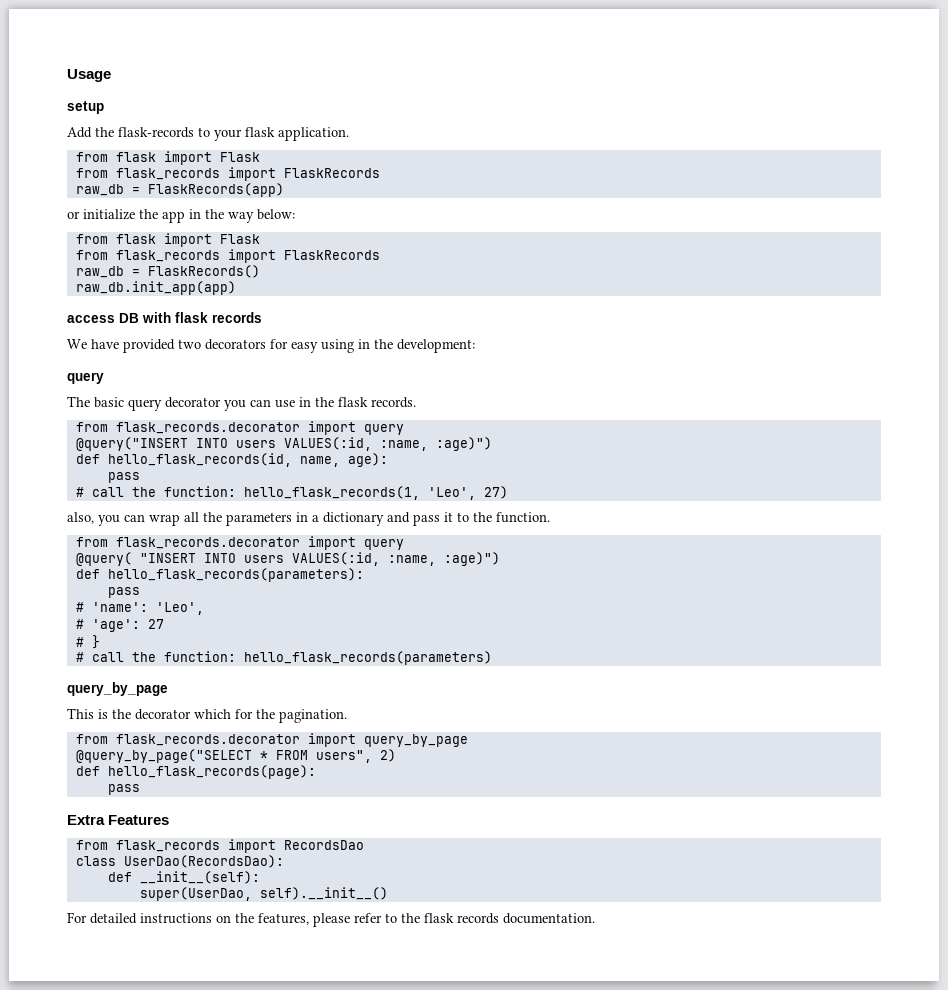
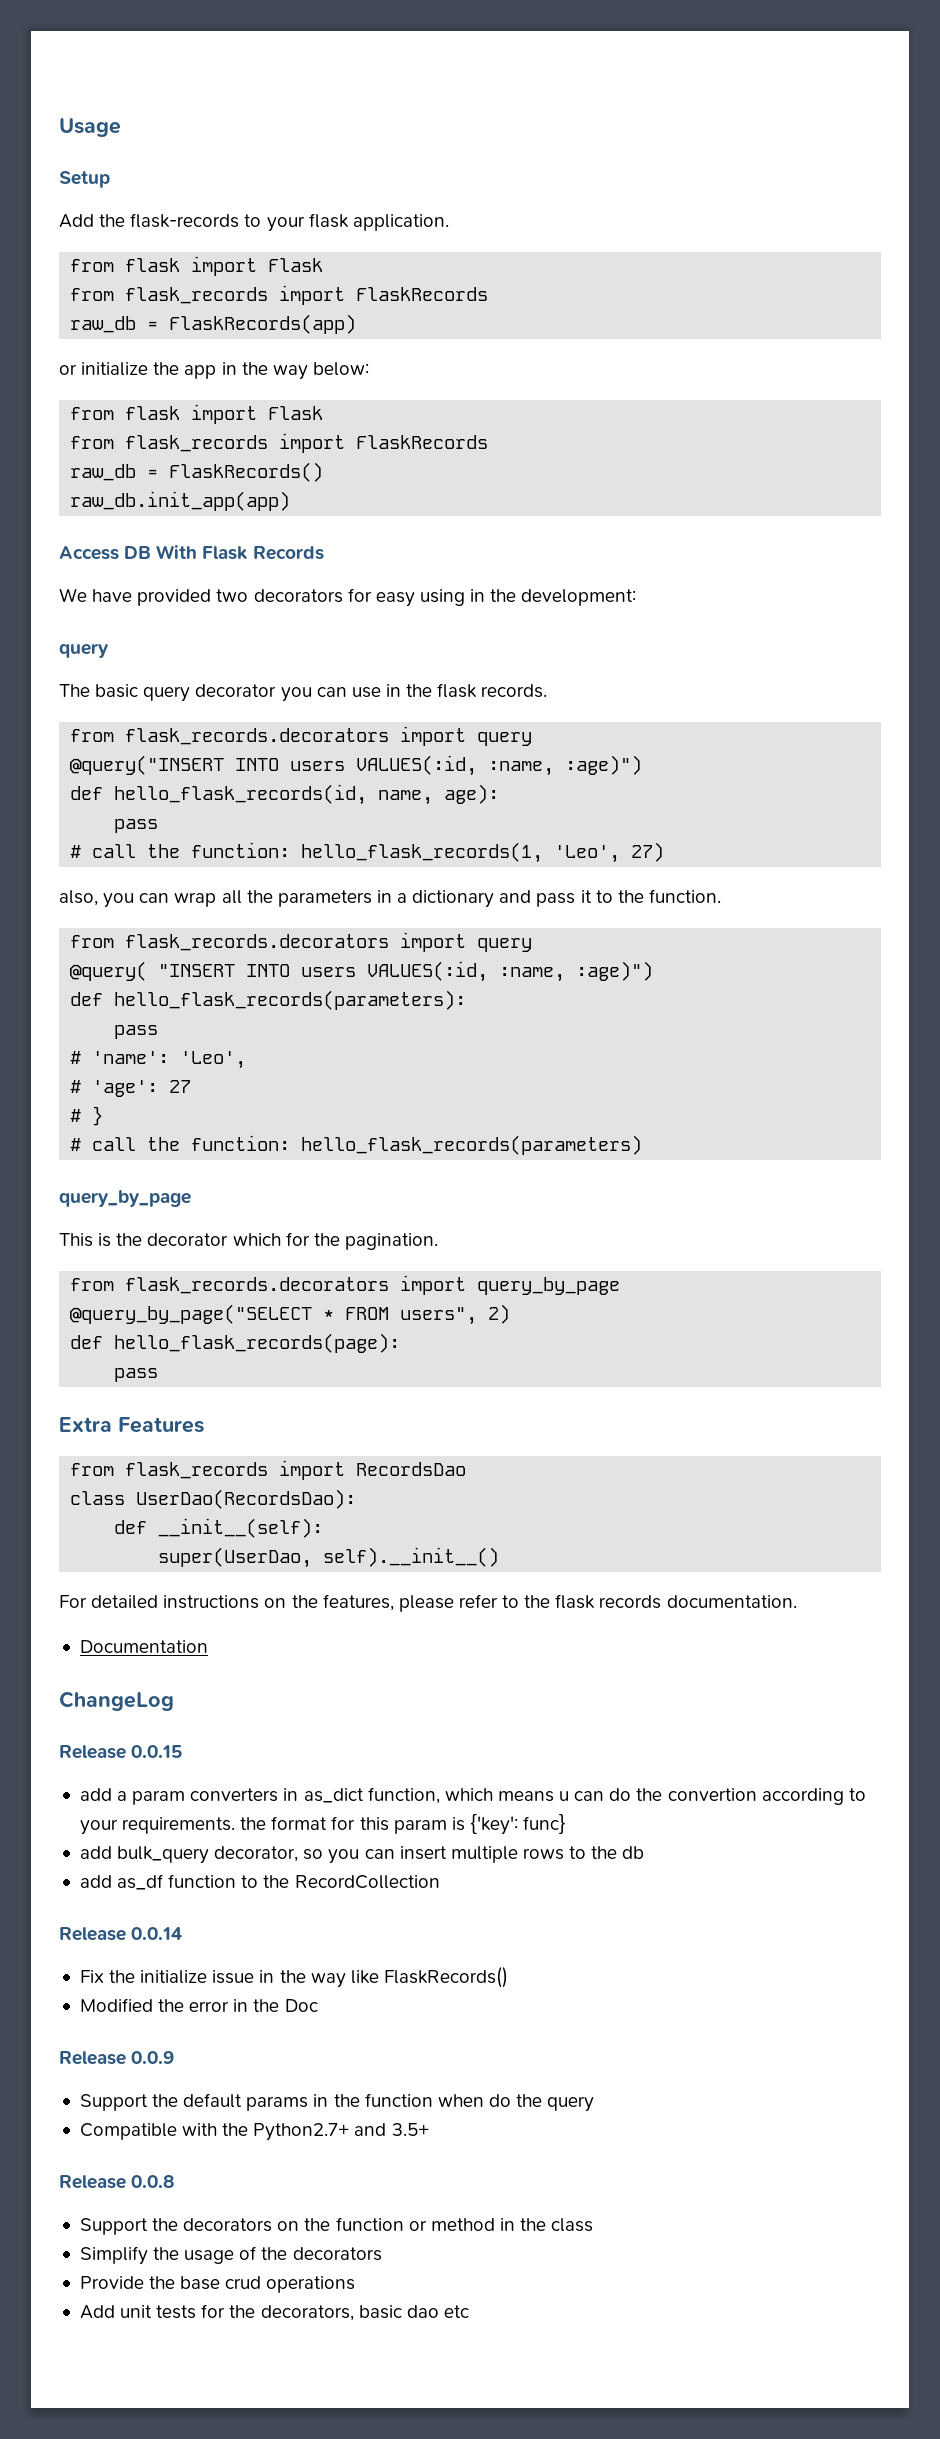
- setup
+ Setup
- access DB with flask records
+ Access DB With Flask Records
  The basic query decorator you can use in the flask records.
- from flask_records.decorator import query
+ from flask_records.decorators import query
  also, you can wrap all the parameters in a dictionary and pass it to the function.
- from flask_records.decorator import query
+ from flask_records.decorators import query
- from flask_records.decorator import query_by_page
+ from flask_records.decorators import query_by_page
+ Documentation
+ ChangeLog
+ Release 0.0.15
+ add a param converters in as_dict function, which means u can do the convertion according to your requirements. the format for this param is {'key': func}
+ add bulk_query decorator, so you can insert multiple rows to the db
+ add as_df function to the RecordCollection
+ Release 0.0.14
+ Fix the initialize issue in the way like FlaskRecords()
+ Modified the error in the Doc
+ Release 0.0.9
+ Support the default params in the function when do the query
+ Compatible with the Python2.7+ and 3.5+
+ Release 0.0.8
+ Support the decorators on the function or method in the class
+ Simplify the usage of the decorators
+ Provide the base crud operations
+ Add unit tests for the decorators, basic dao etc

